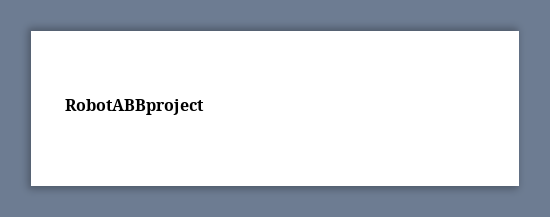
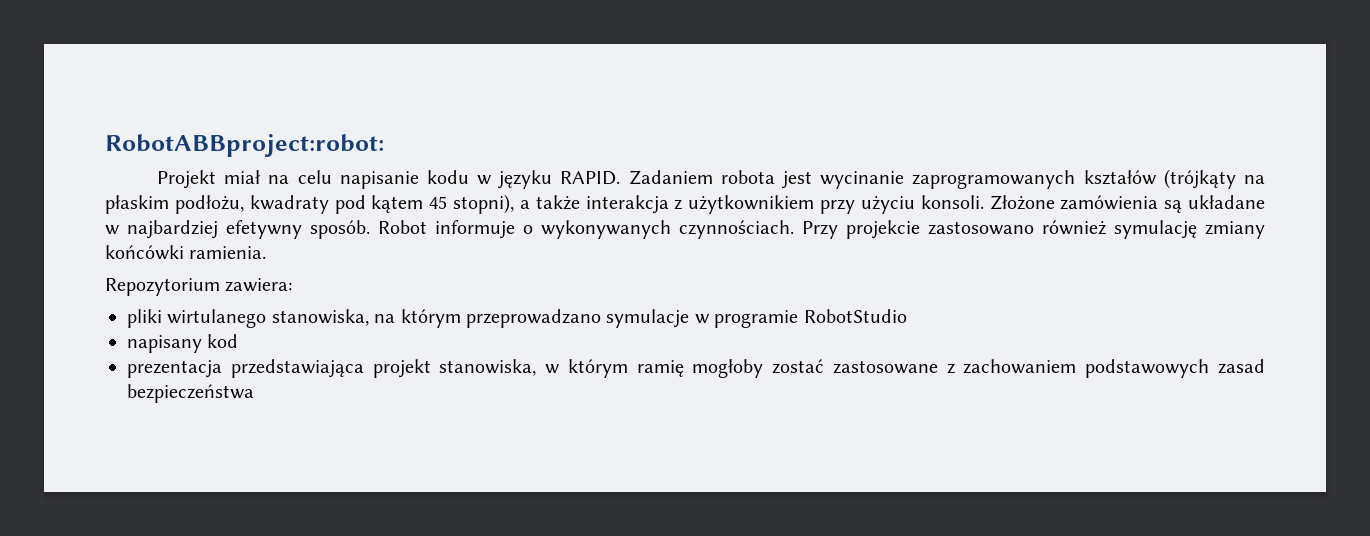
- RobotABBproject
+ RobotABBproject:robot:
+ Projekt miał na celu napisanie kodu w języku RAPID. Zadaniem robota jest wycinanie zaprogramowanych kształów (trójkąty na płaskim podłożu, kwadraty pod kątem 45 stopni), a także interakcja z użytkownikiem przy użyciu konsoli. Złożone zamówienia są układane w najbardziej efetywny sposób. Robot informuje o wykonywanych czynnościach. Przy projekcie zastosowano również symulację zmiany końcówki ramienia.
+ Repozytorium zawiera:
+ pliki wirtulanego stanowiska, na którym przeprowadzano symulacje w programie RobotStudio
+ napisany kod
+ prezentacja przedstawiająca projekt stanowiska, w którym ramię mogłoby zostać zastosowane z zachowaniem podstawowych zasad bezpieczeństwa

